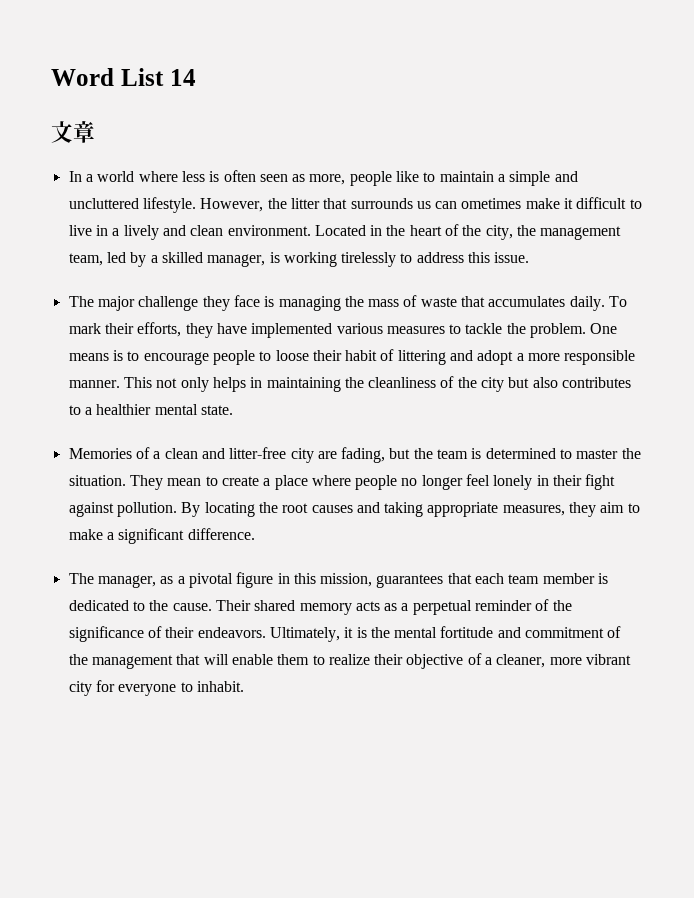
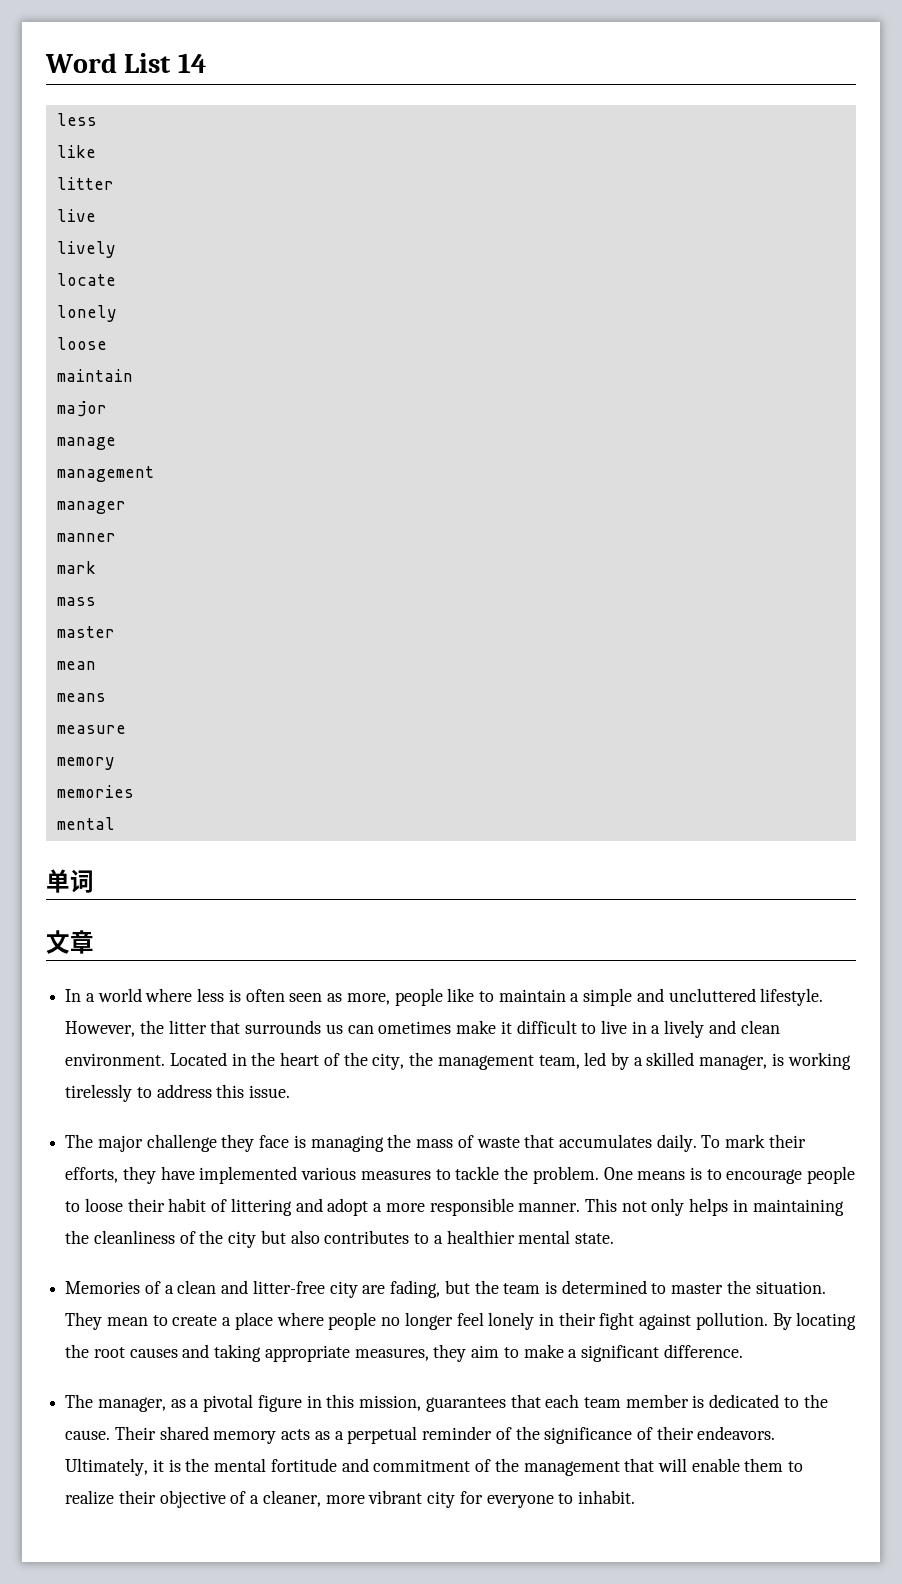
  Word List 14
+ less
+ like
+ litter
+ live
+ lively
+ locate
+ lonely
+ loose
+ maintain
+ major
+ manage
+ management
+ manager
+ manner
+ mark
+ mass
+ master
+ mean
+ means
+ measure
+ memory
+ memories
+ mental
+ 单词

